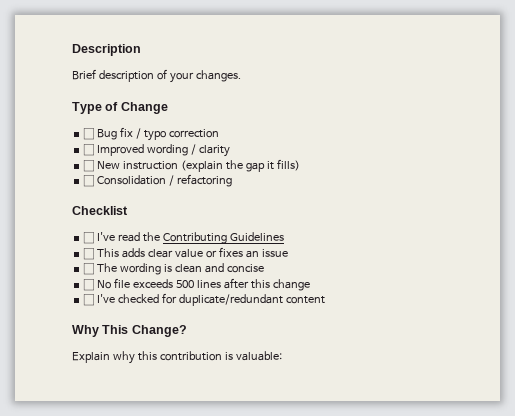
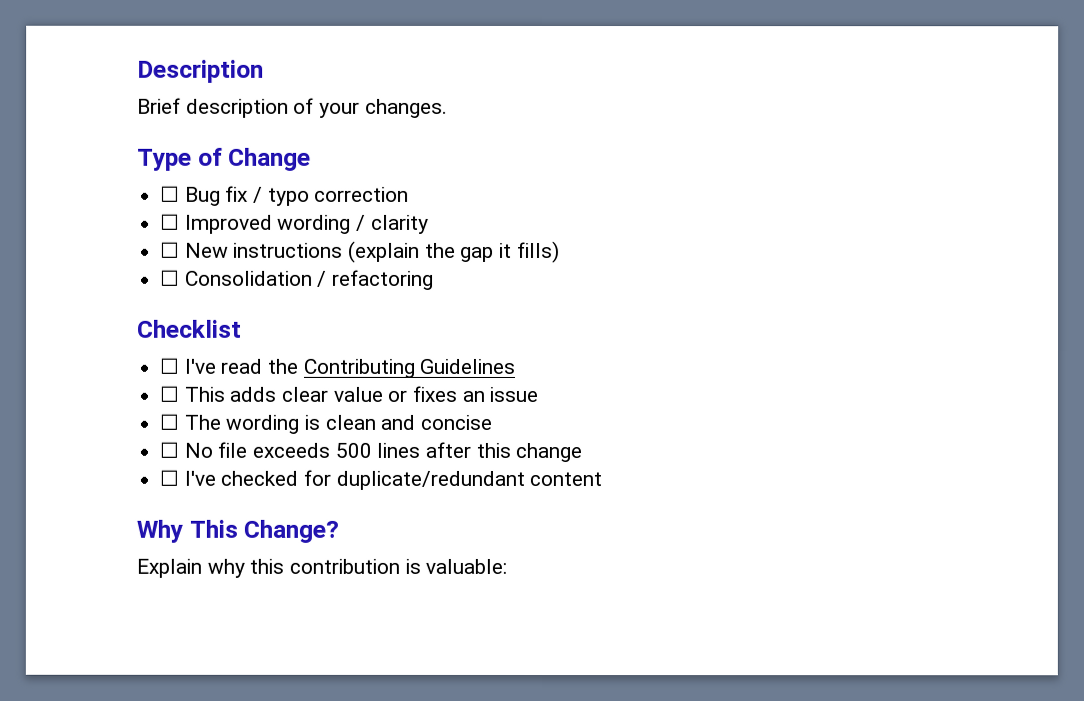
- ☐ New instruction (explain the gap it fills)
+ ☐ New instructions (explain the gap it fills)

